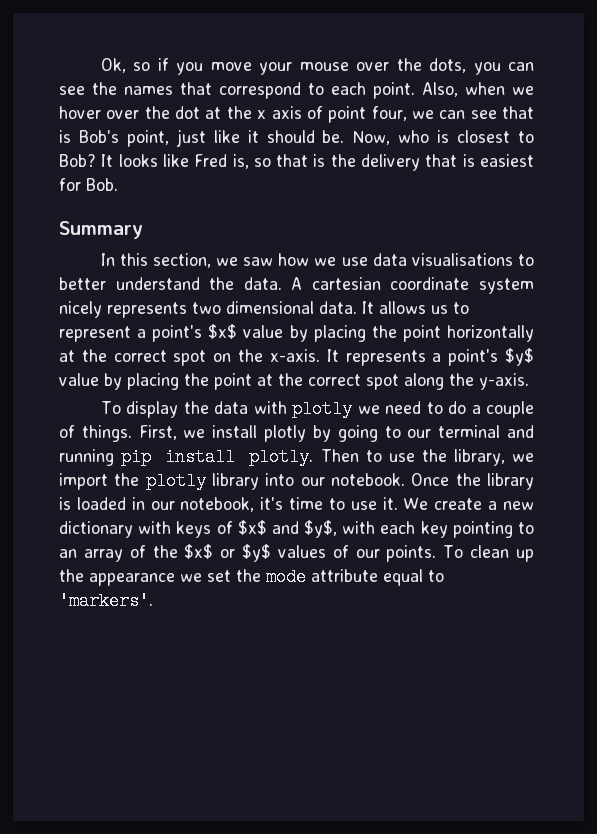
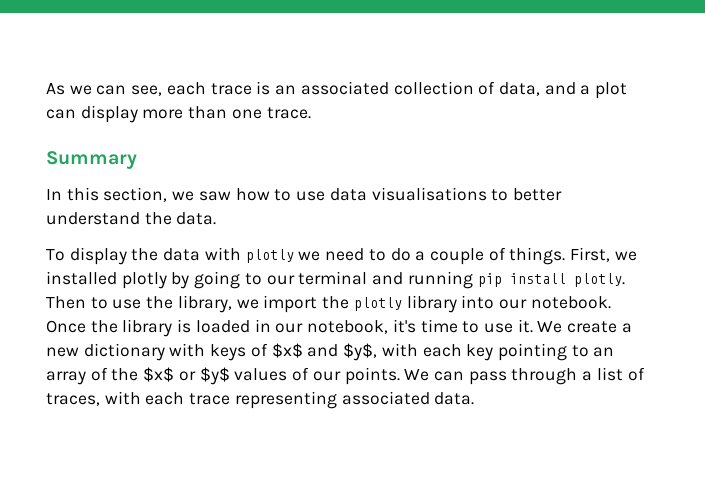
- Ok, so if you move your mouse over the dots, you can see the names that correspond to each point. Also, when we hover over the dot at the x axis of point four, we can see that is Bob's point, just like it should be. Now, who is closest to Bob? It looks like Fred is, so that is the delivery that is easiest for Bob.
+ As we can see, each trace is an associated collection of data, and a plot can display more than one trace.
- In this section, we saw how we use data visualisations to better understand the data. A cartesian coordinate system nicely represents two dimensional data. It allows us to represent a point's $x$ value by placing the point horizontally at the correct spot on the x-axis. It represents a point's $y$ value by placing the point at the correct spot along the y-axis.
+ In this section, we saw how to use data visualisations to better understand the data.
- First, we install plotly by going to our terminal and running pip install plotly.
+ First, we installed plotly by going to our terminal and running pip install plotly.
- To clean up the appearance we set the mode attribute equal to 'markers'.
+ We can pass through a list of traces, with each trace representing associated data.

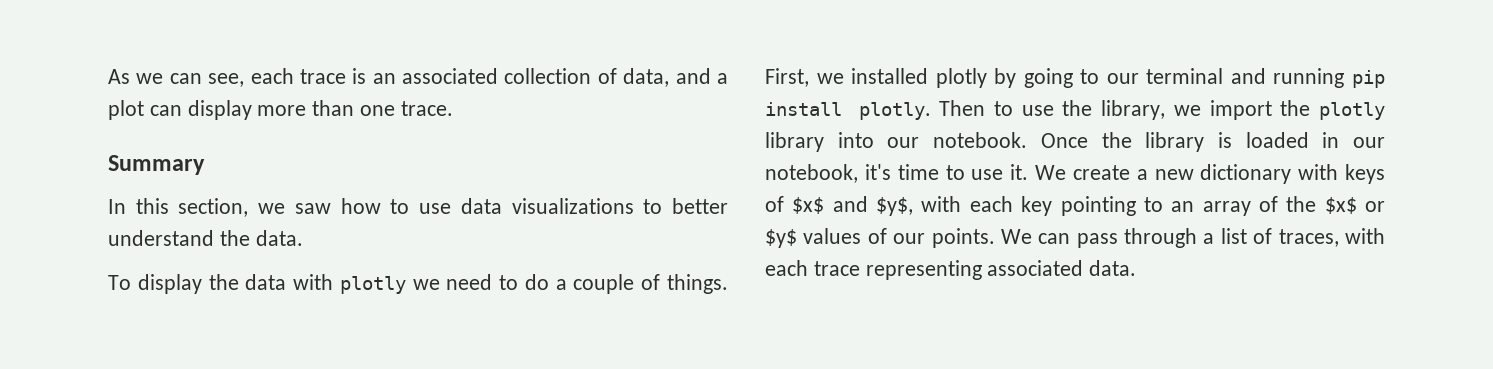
- In this section, we saw how to use data visualisations to better understand the data.
+ In this section, we saw how to use data visualizations to better understand the data.

